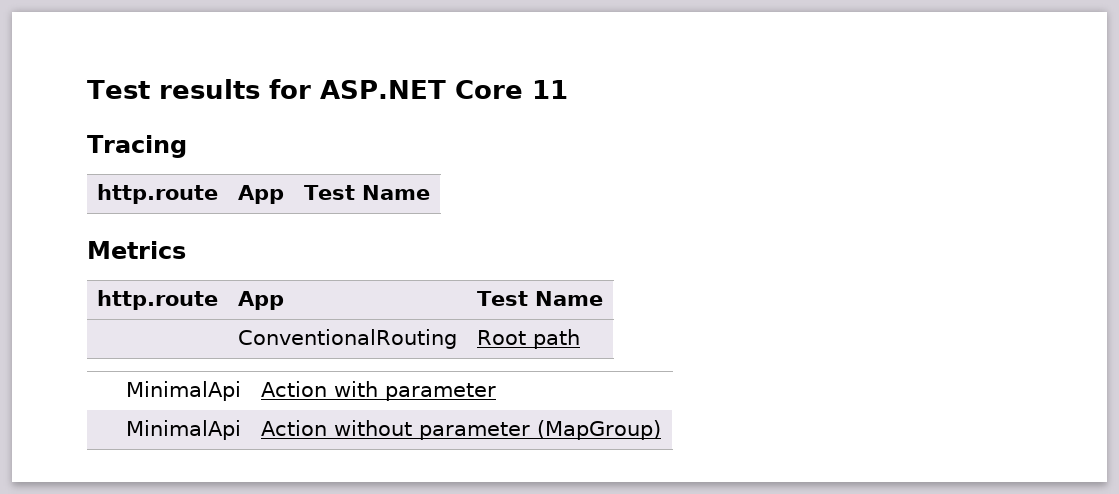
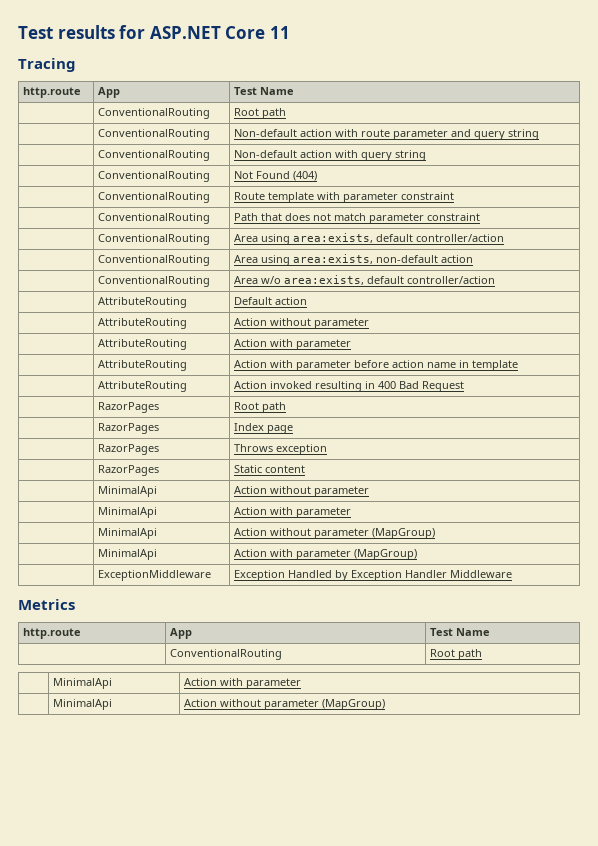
  Tracing
  http.route | App | Test Name
+ | ConventionalRouting | Root path
+ | ConventionalRouting | Non-default action with route parameter and query string
+ | ConventionalRouting | Non-default action with query string
+ | ConventionalRouting | Not Found (404)
+ | ConventionalRouting | Route template with parameter constraint
+ | ConventionalRouting | Path that does not match parameter constraint
+ | ConventionalRouting | Area using area:exists, default controller/action
+ | ConventionalRouting | Area using area:exists, non-default action
+ | ConventionalRouting | Area w/o area:exists, default controller/action
+ | AttributeRouting | Default action
+ | AttributeRouting | Action without parameter
+ | AttributeRouting | Action with parameter
+ | AttributeRouting | Action with parameter before action name in template
+ | AttributeRouting | Action invoked resulting in 400 Bad Request
+ | RazorPages | Root path
+ | RazorPages | Index page
+ | RazorPages | Throws exception
+ | RazorPages | Static content
+ | MinimalApi | Action without parameter
+ | MinimalApi | Action with parameter
+ | MinimalApi | Action without parameter (MapGroup)
+ | MinimalApi | Action with parameter (MapGroup)
+ | ExceptionMiddleware | Exception Handled by Exception Handler Middleware

